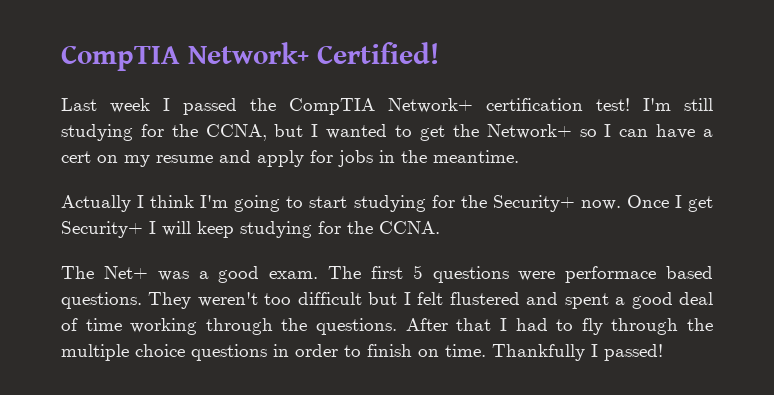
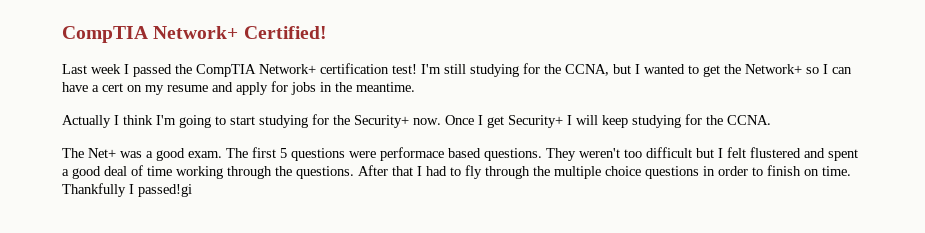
- Thankfully I passed!
+ Thankfully I passed!gi

